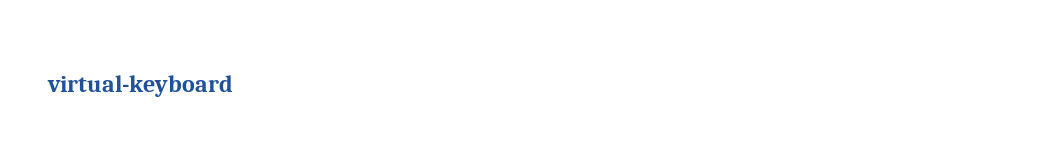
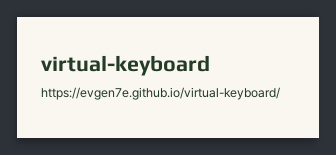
+ https://evgen7e.github.io/virtual-keyboard/

